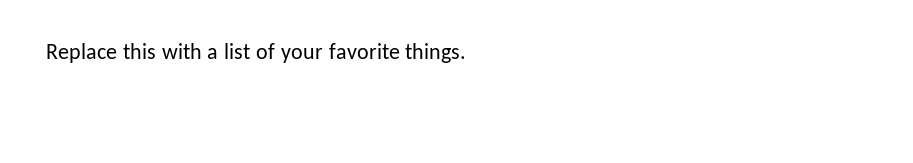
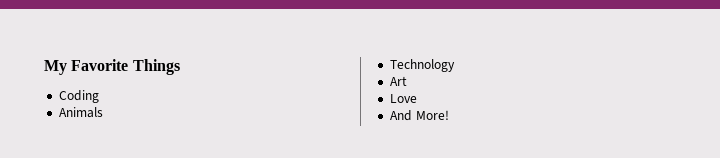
- Replace this with a list of your favorite things.
+ My Favorite Things
+ Coding
+ Animals
+ Technology
+ Art
+ Love
+ And More!

